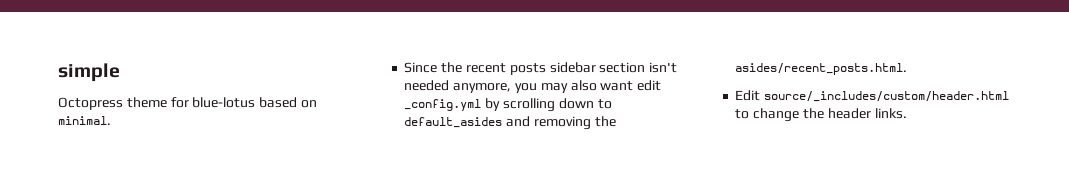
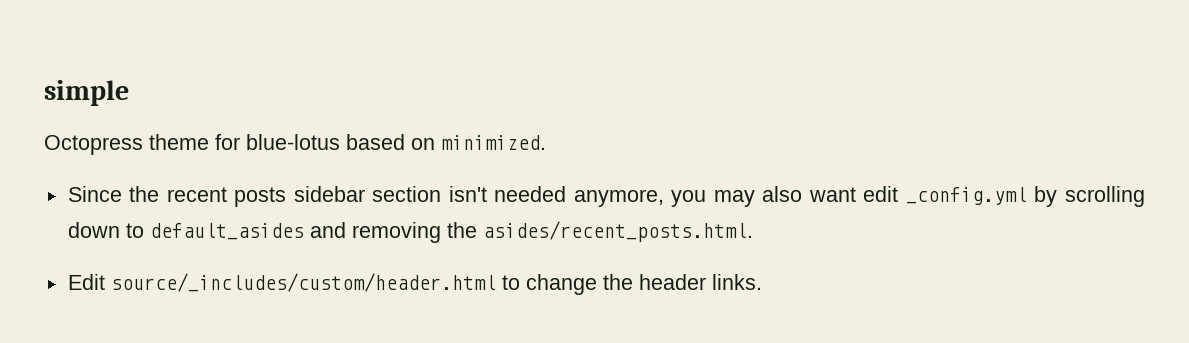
- Octopress theme for blue-lotus based on minimal.
+ Octopress theme for blue-lotus based on minimized.

